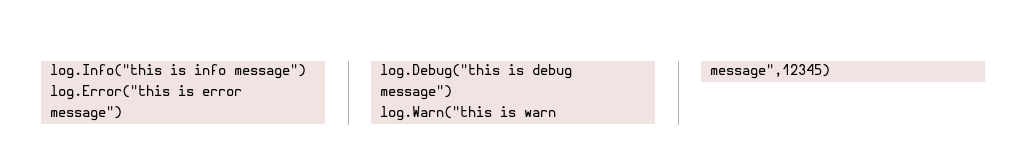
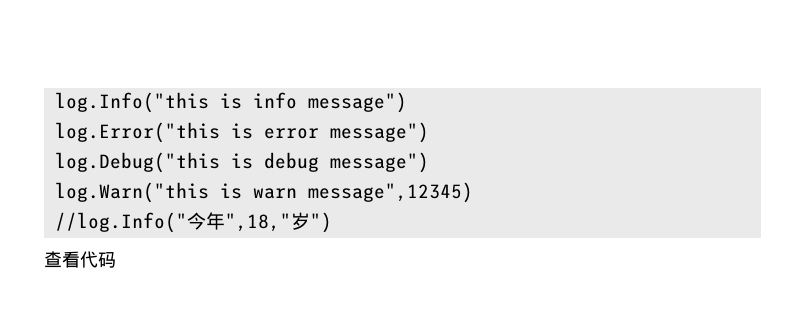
+ //log.Info("今年",18,"岁")
+ 查看代码

